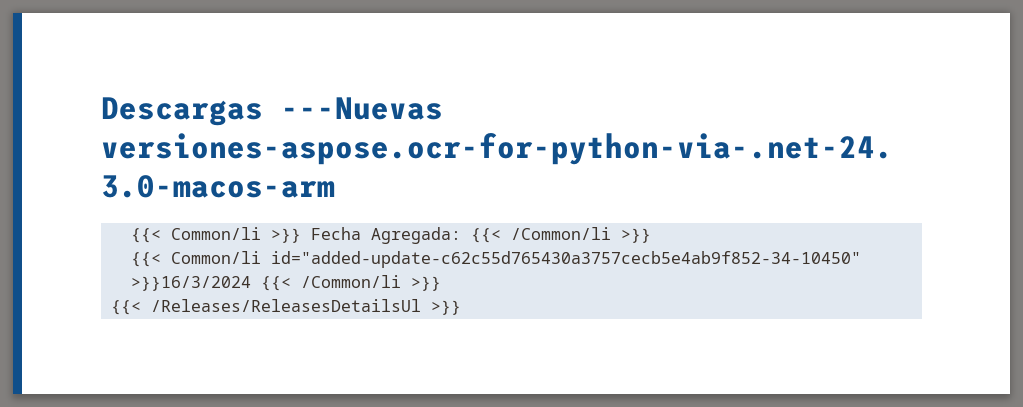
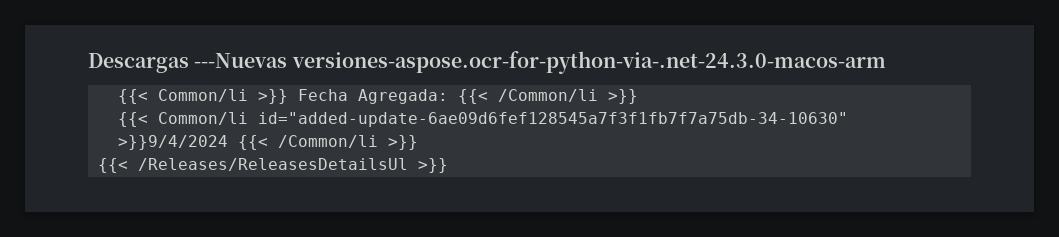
- {{< Common/li id="added-update-c62c55d765430a3757cecb5e4ab9f852-34-10450" >}}16/3/2024 {{< /Common/li >}}
+ {{< Common/li id="added-update-6ae09d6fef128545a7f3f1fb7f7a75db-34-10630" >}}9/4/2024 {{< /Common/li >}}

